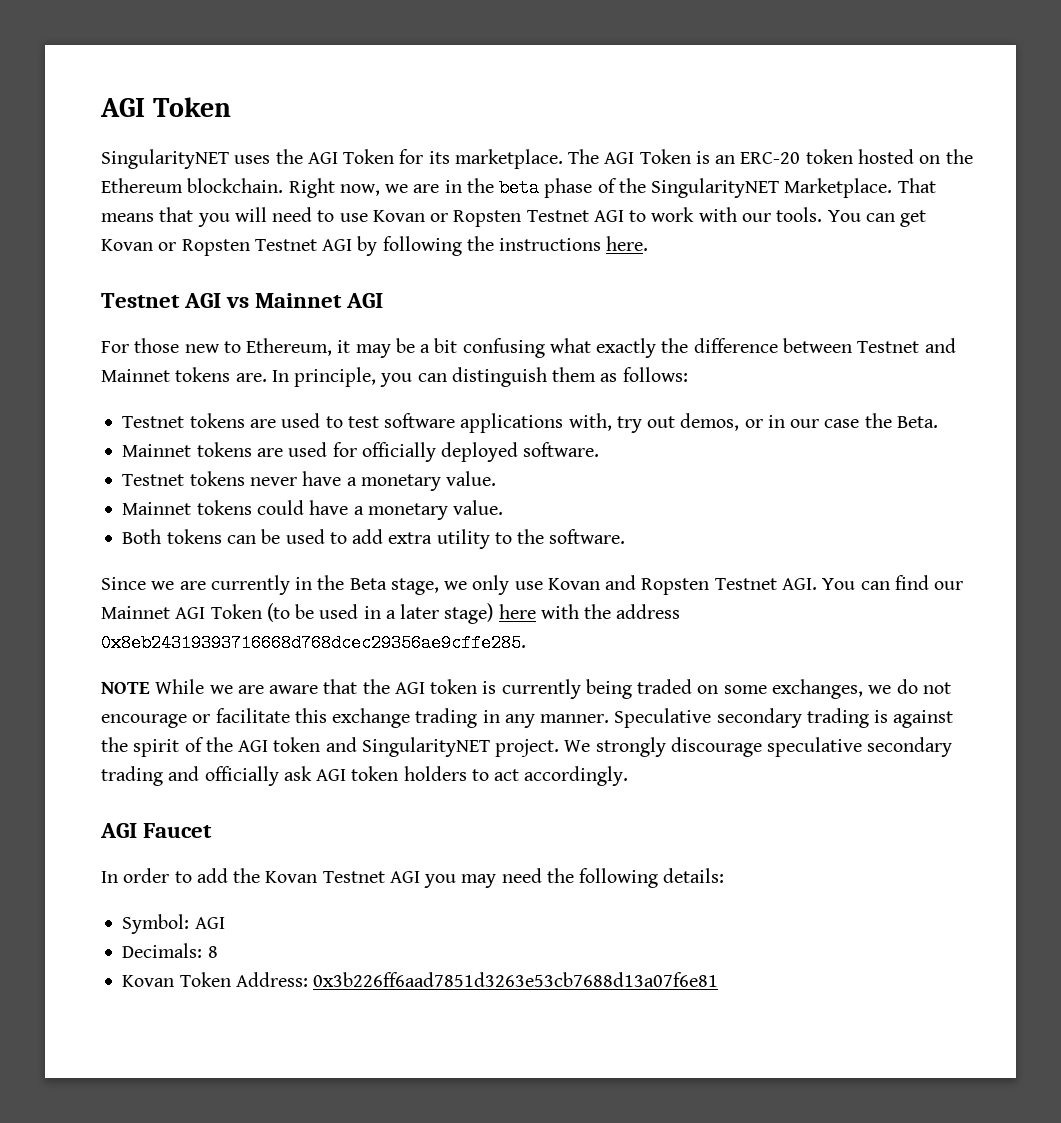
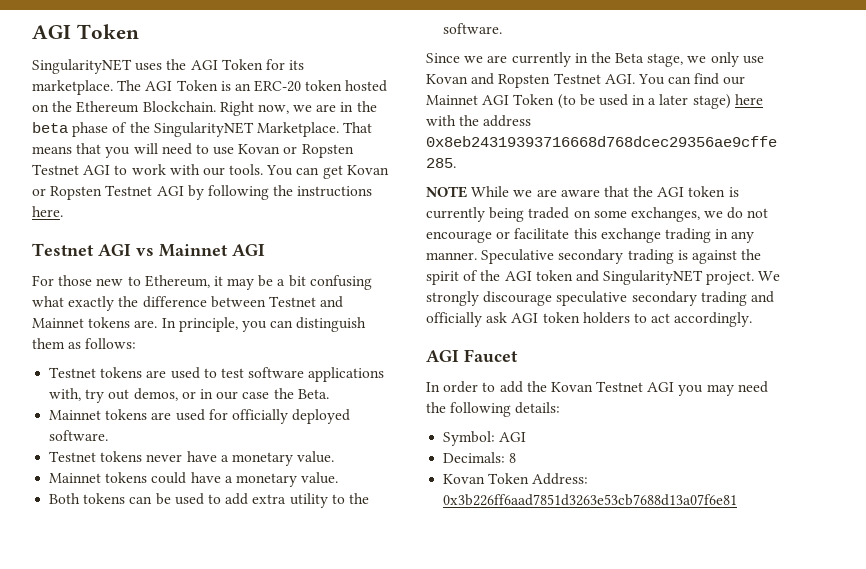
- The AGI Token is an ERC-20 token hosted on the Ethereum blockchain.
+ The AGI Token is an ERC-20 token hosted on the Ethereum Blockchain.

